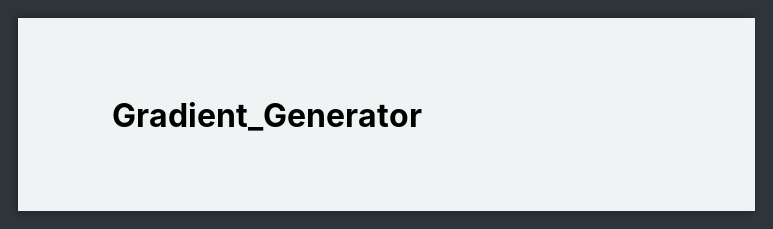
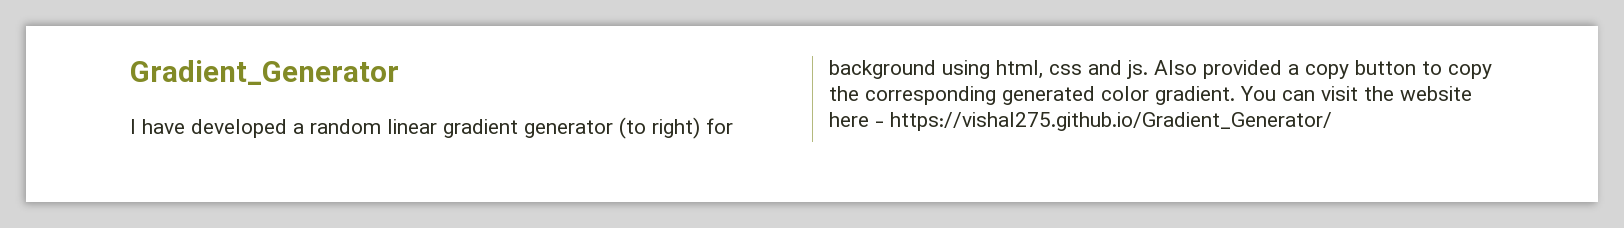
+ I have developed a random linear gradient generator (to right) for background using html, css and js. Also provided a copy button to copy the corresponding generated color gradient. You can visit the website here - https://vishal275.github.io/Gradient_Generator/

